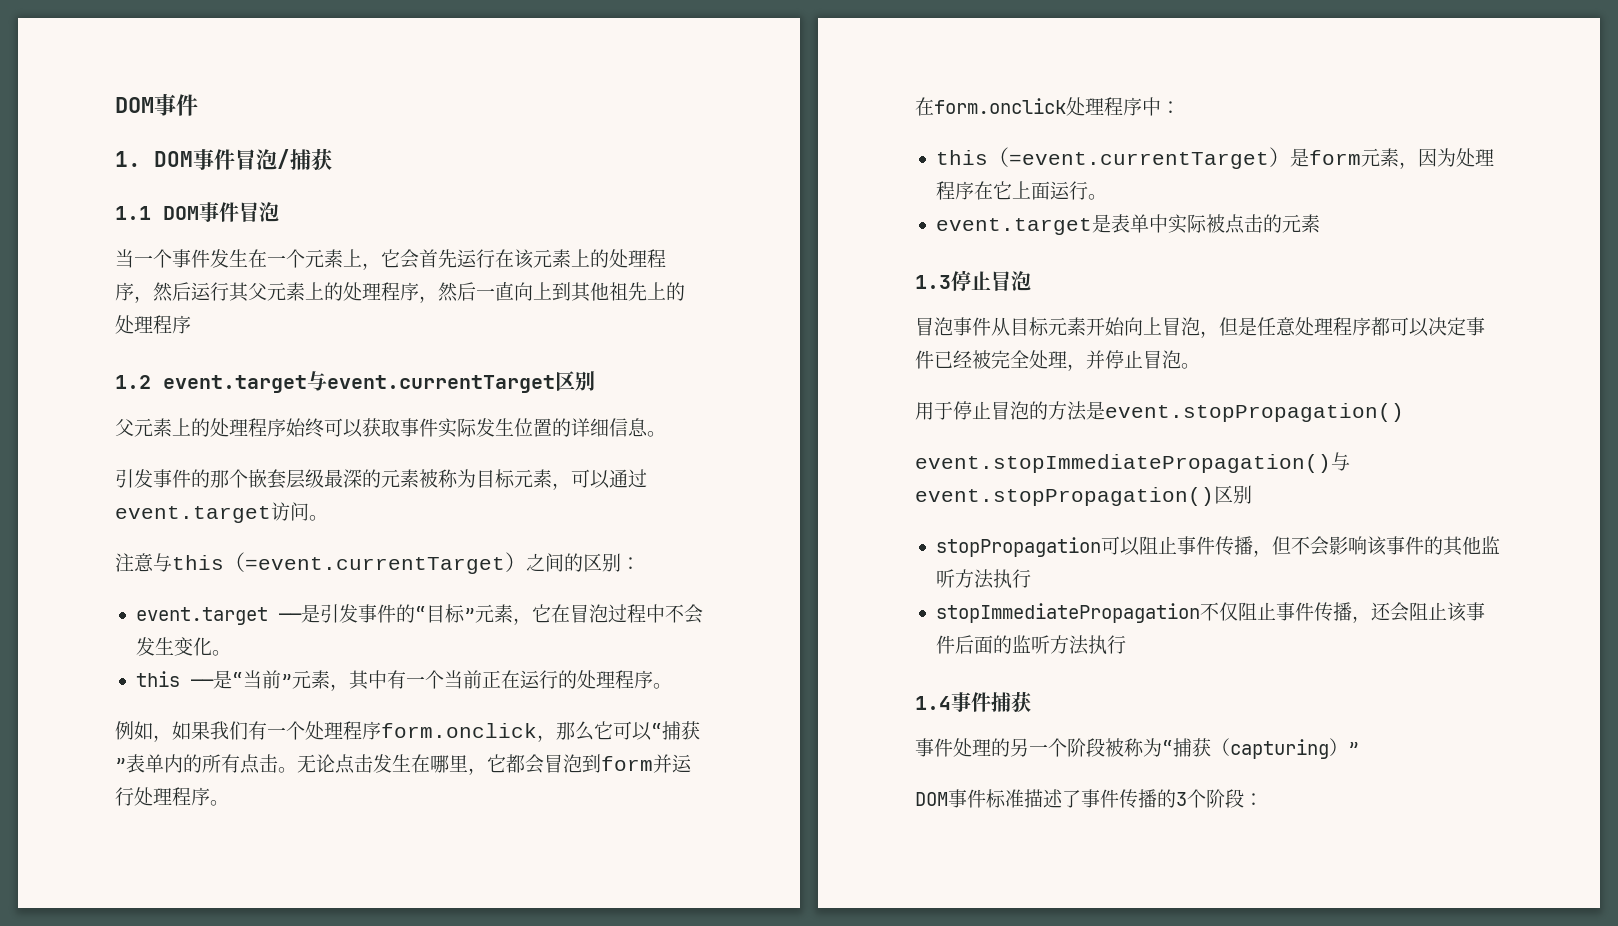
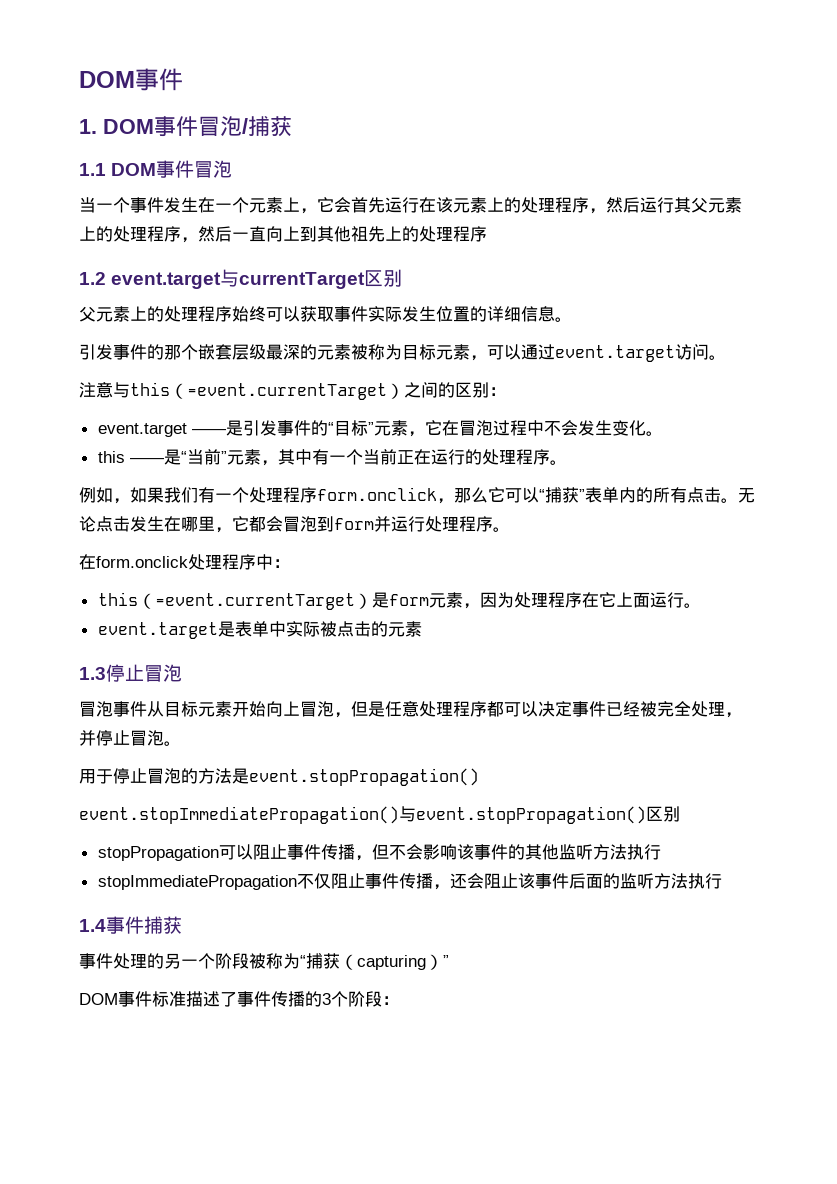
- 1.2 event.target与event.currentTarget区别
+ 1.2 event.target与currentTarget区别

